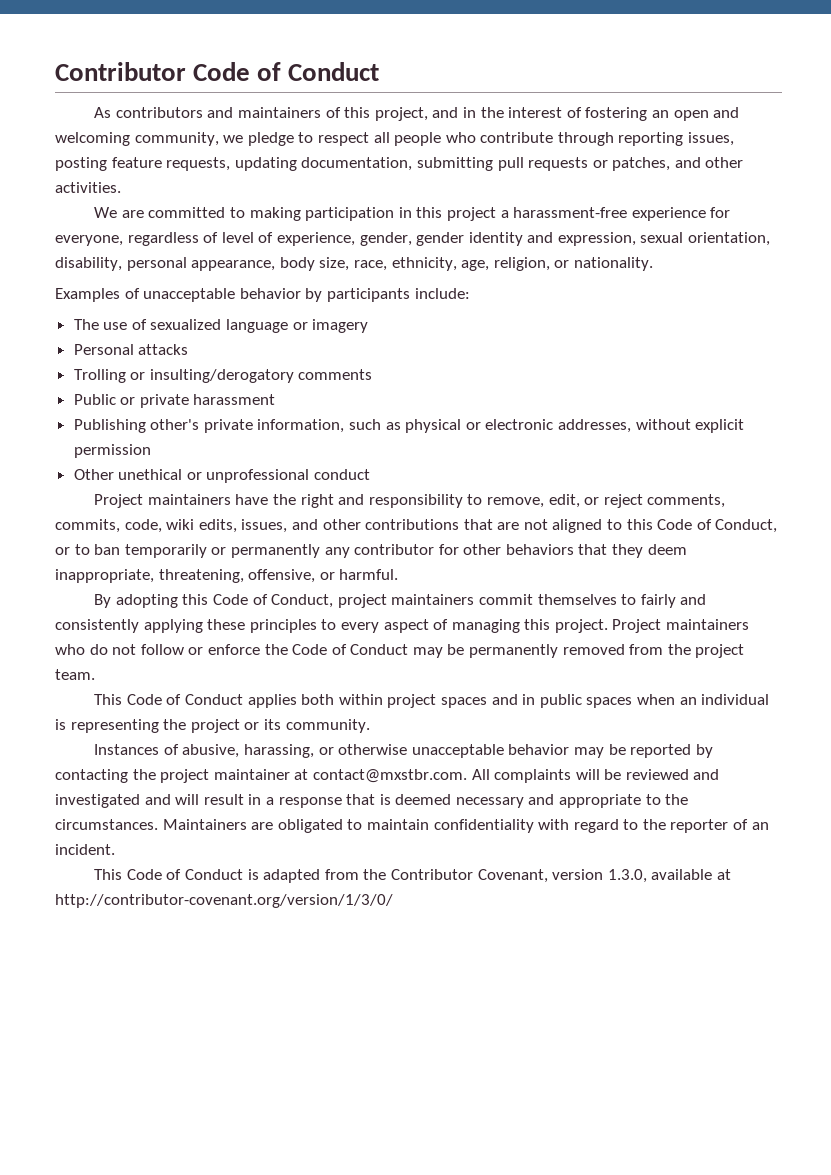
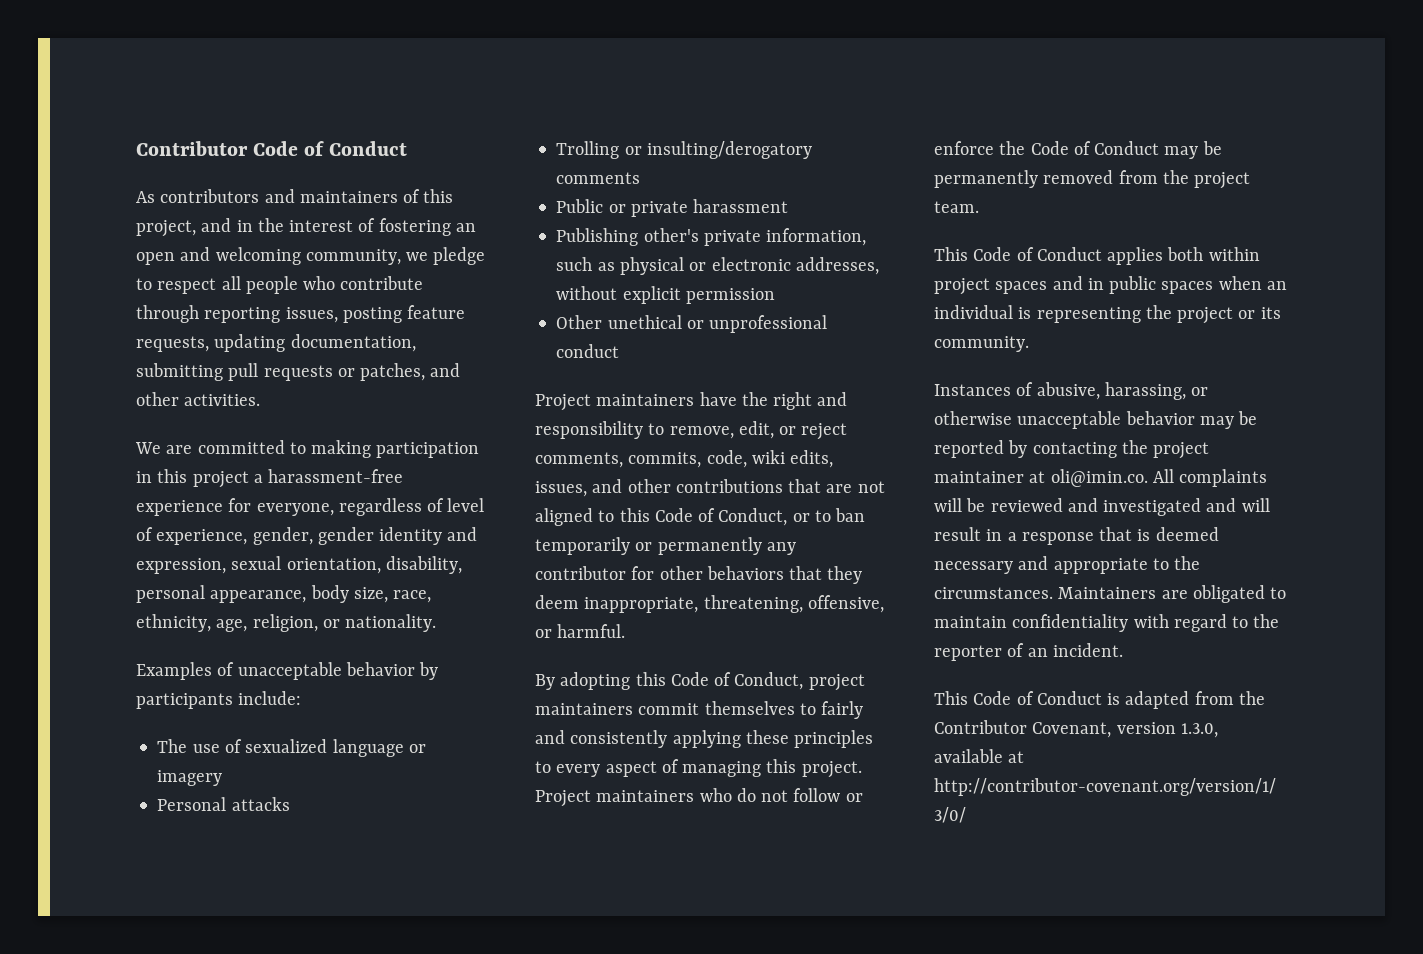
- Instances of abusive, harassing, or otherwise unacceptable behavior may be reported by contacting the project maintainer at contact@mxstbr.com. All complaints will be reviewed and investigated and will result in a response that is deemed necessary and appropriate to the circumstances.
+ Instances of abusive, harassing, or otherwise unacceptable behavior may be reported by contacting the project maintainer at oli@imin.co. All complaints will be reviewed and investigated and will result in a response that is deemed necessary and appropriate to the circumstances.

